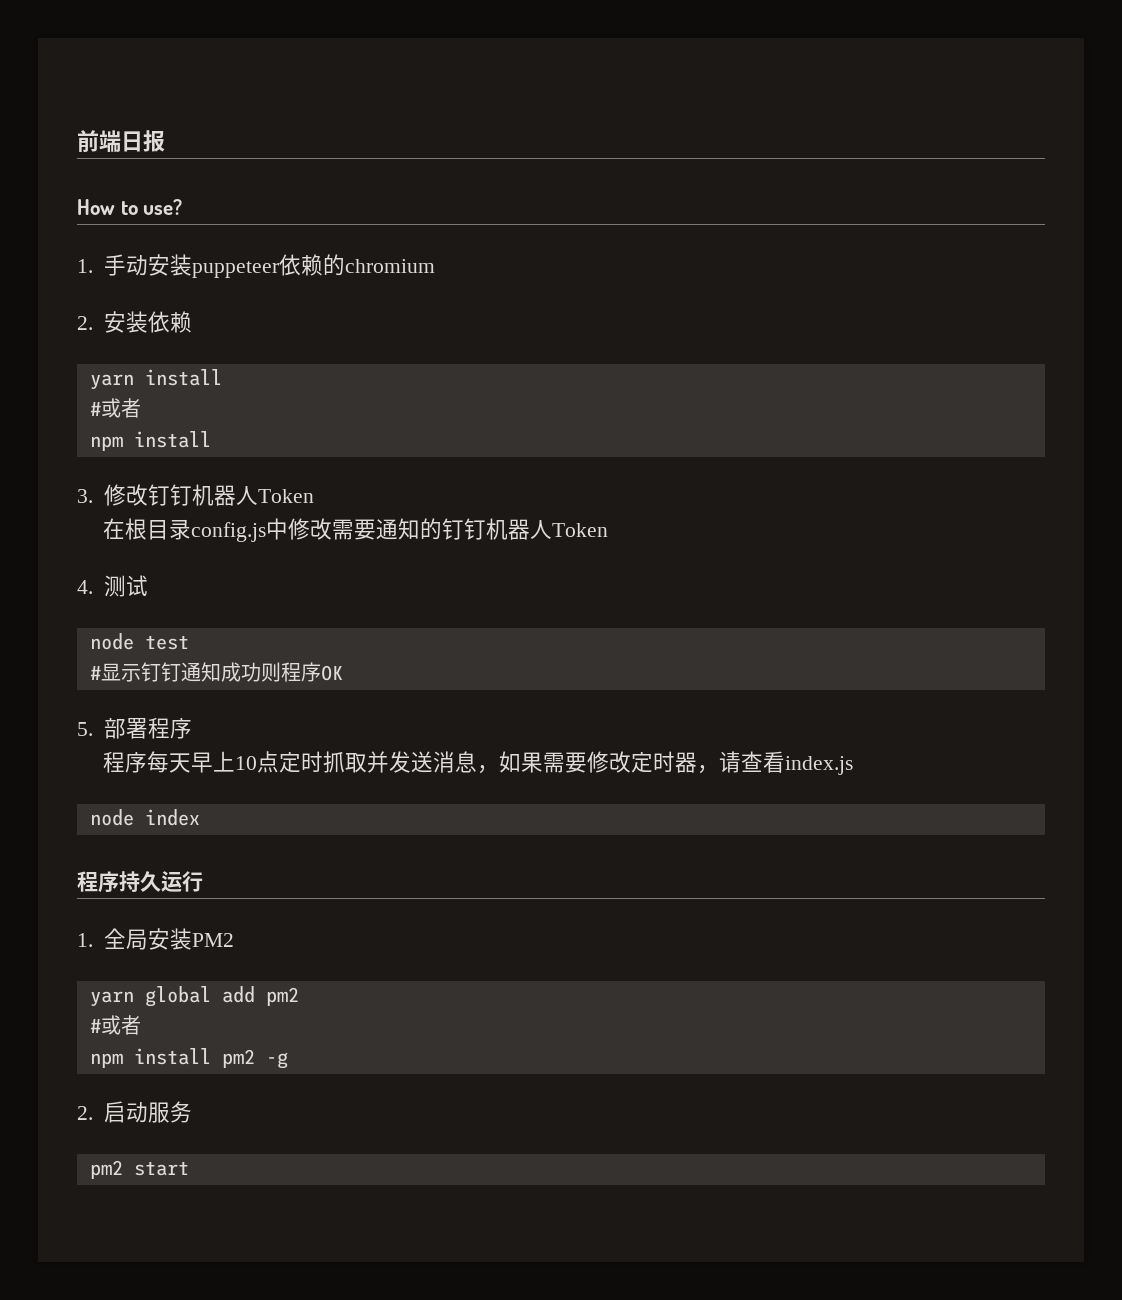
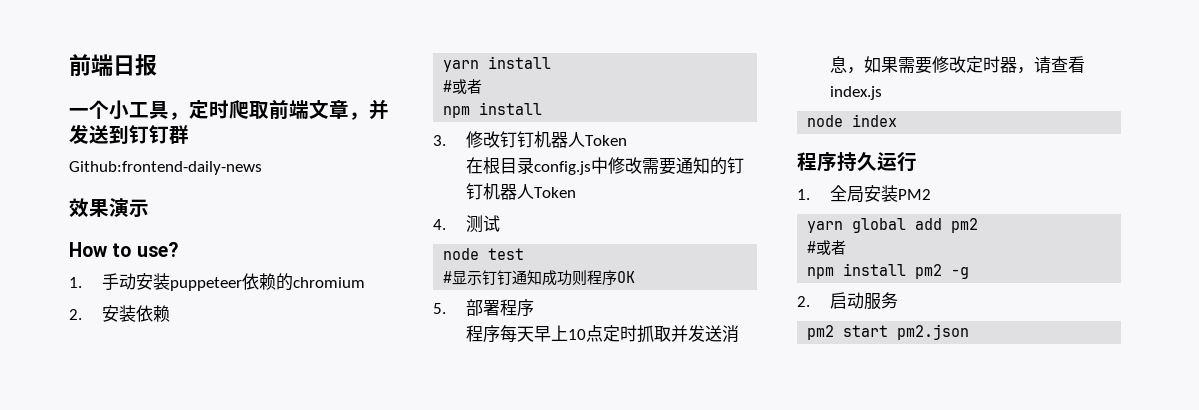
+ 一个小工具，定时爬取前端文章，并发送到钉钉群
+ Github:frontend-daily-news
+ 效果演示
- pm2 start
+ pm2 start pm2.json

